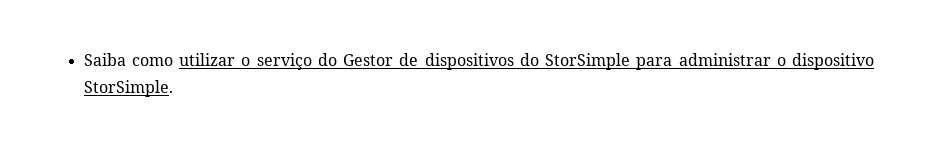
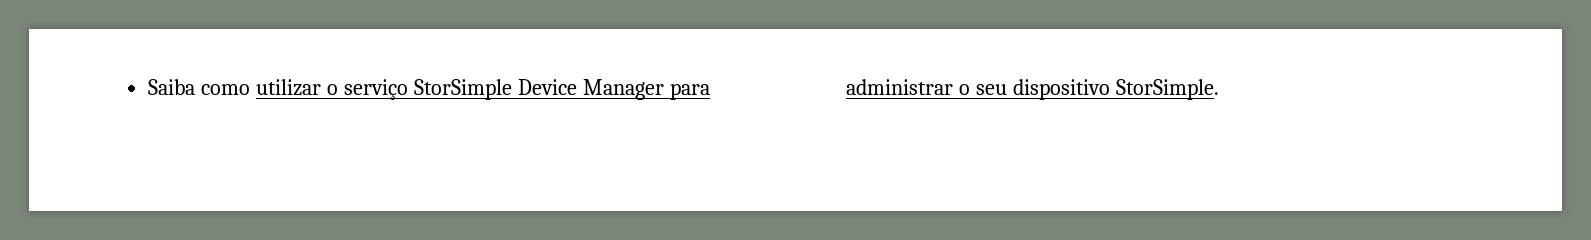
- Saiba como utilizar o serviço do Gestor de dispositivos do StorSimple para administrar o dispositivo StorSimple.
+ Saiba como utilizar o serviço StorSimple Device Manager para administrar o seu dispositivo StorSimple.

